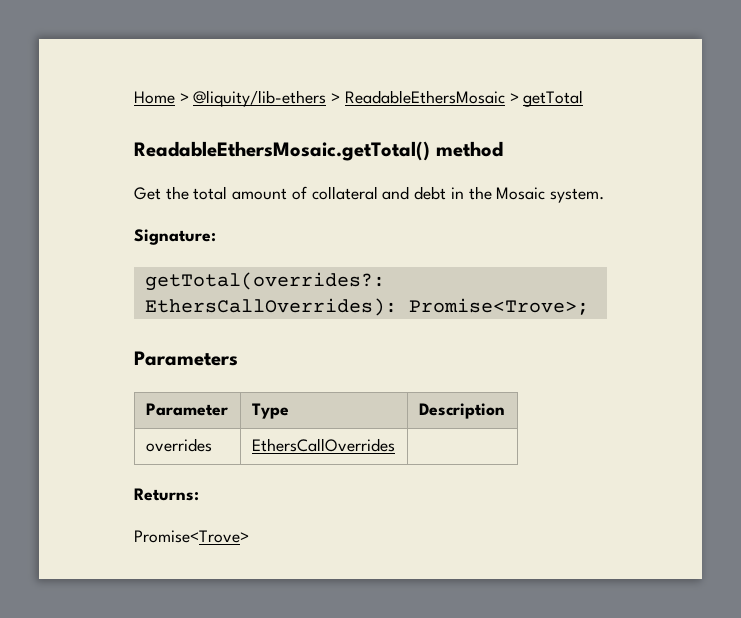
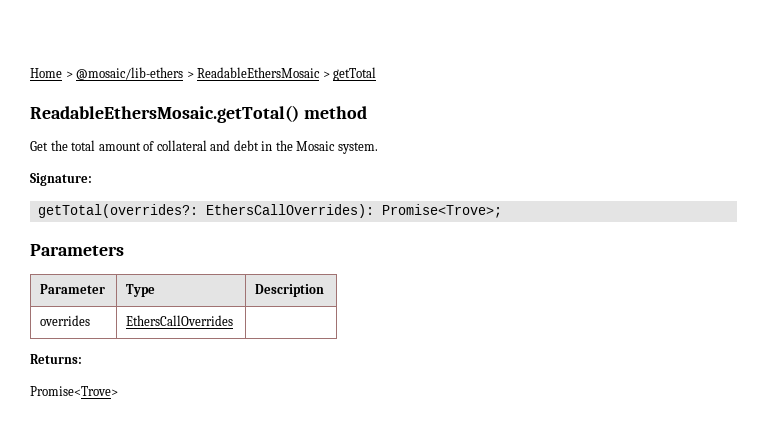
- Home > @liquity/lib-ethers > ReadableEthersMosaic > getTotal
+ Home > @mosaic/lib-ethers > ReadableEthersMosaic > getTotal

